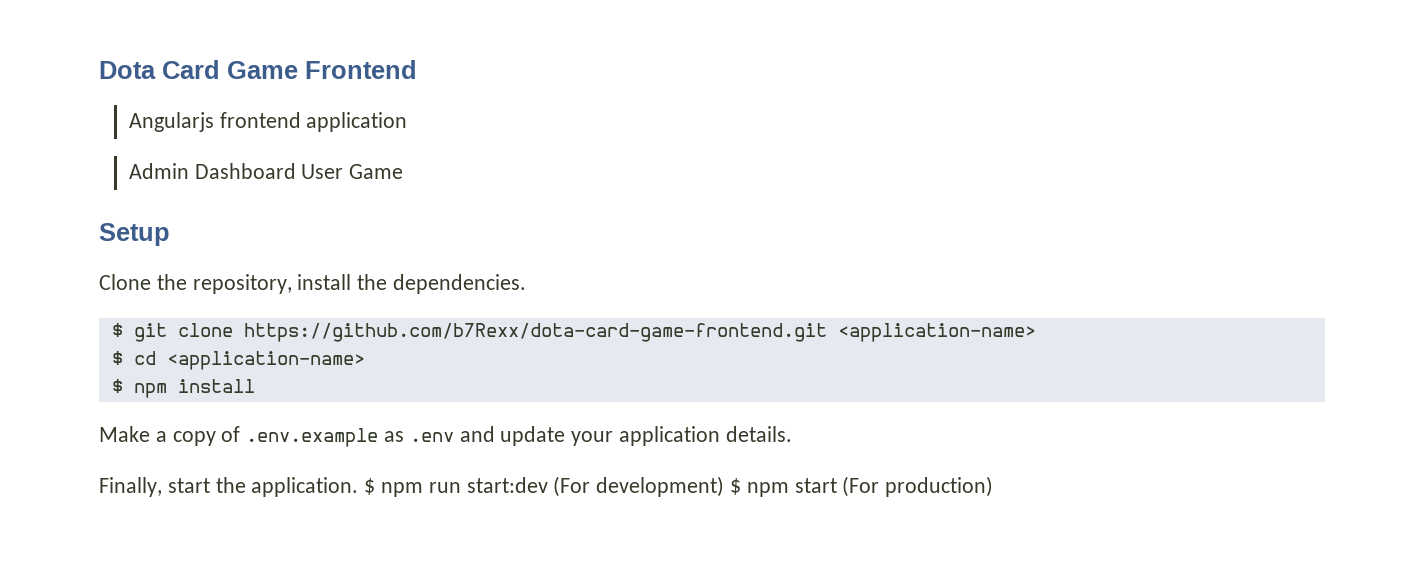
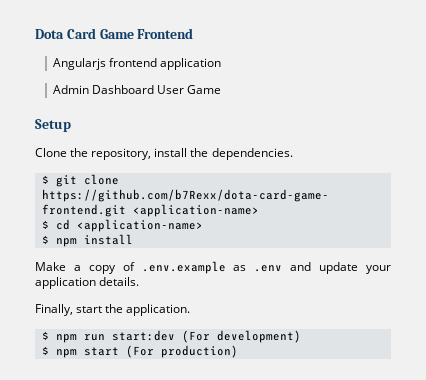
- Finally, start the application. $ npm run start:dev (For development) $ npm start (For production)
+ Finally, start the application.
+ $ npm run start:dev (For development)
+ $ npm start (For production)

